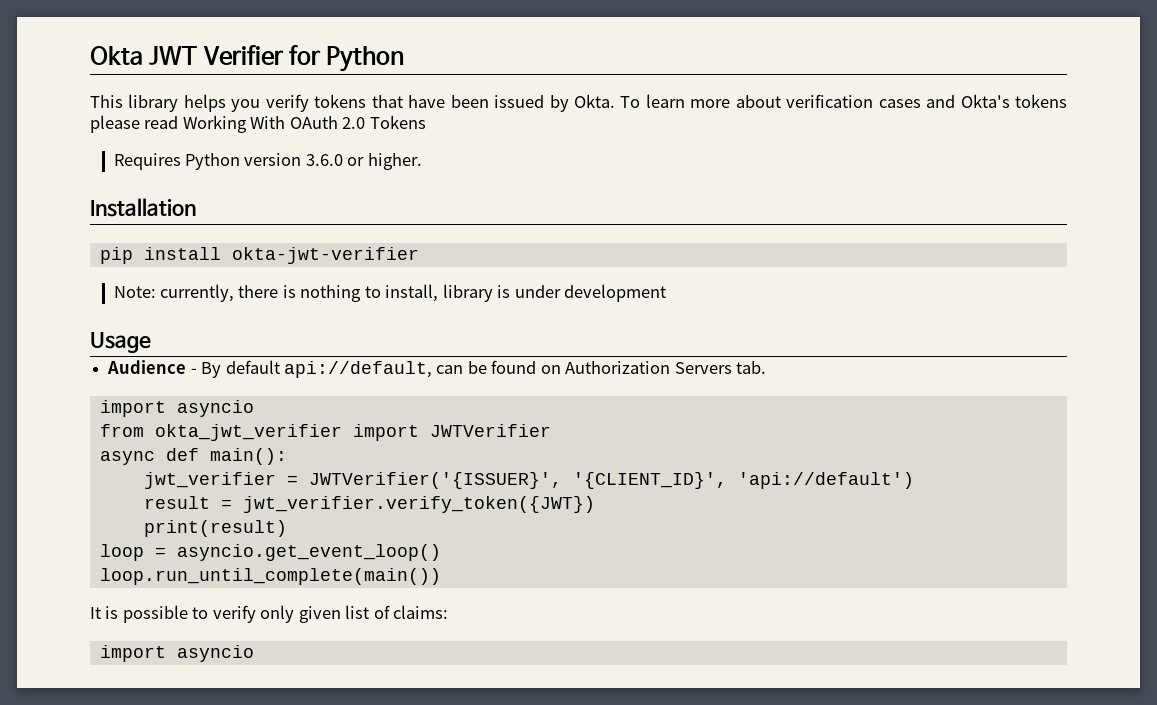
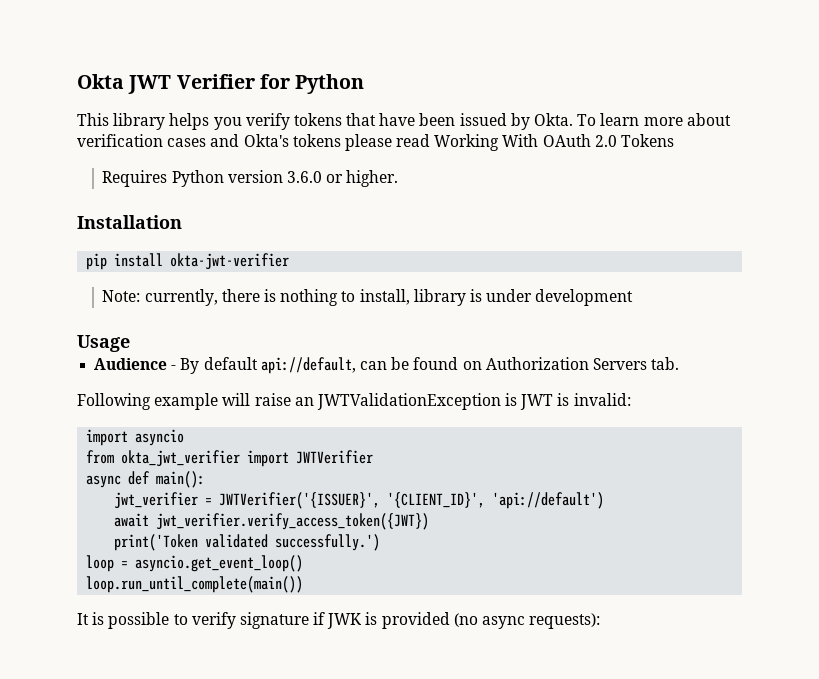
+ Following example will raise an JWTValidationException is JWT is invalid:
- result = jwt_verifier.verify_token({JWT})
- print(result)
+ await jwt_verifier.verify_access_token({JWT})
+ print('Token validated successfully.')
- It is possible to verify only given list of claims:
- import asyncio
+ It is possible to verify signature if JWK is provided (no async requests):

